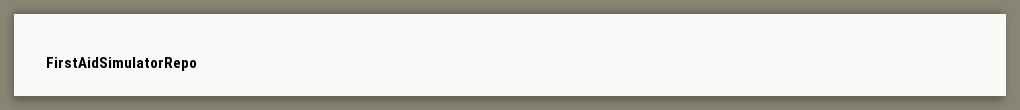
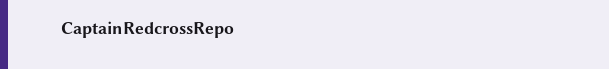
- FirstAidSimulatorRepo
+ CaptainRedcrossRepo

